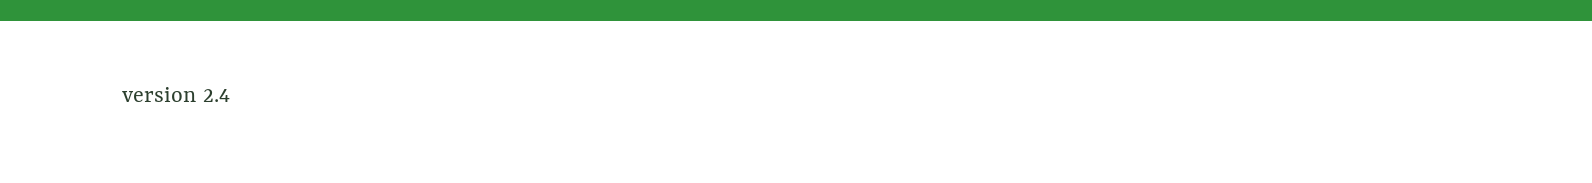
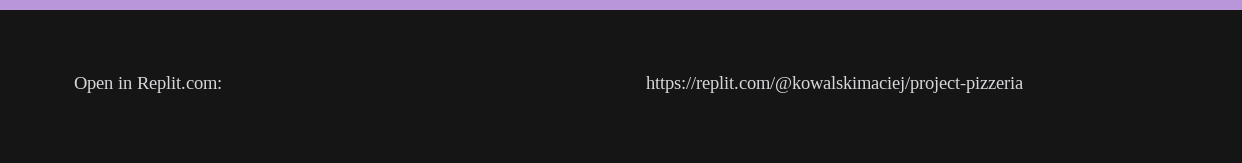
- version 2.4
+ Open in Replit.com: https://replit.com/@kowalskimaciej/project-pizzeria

